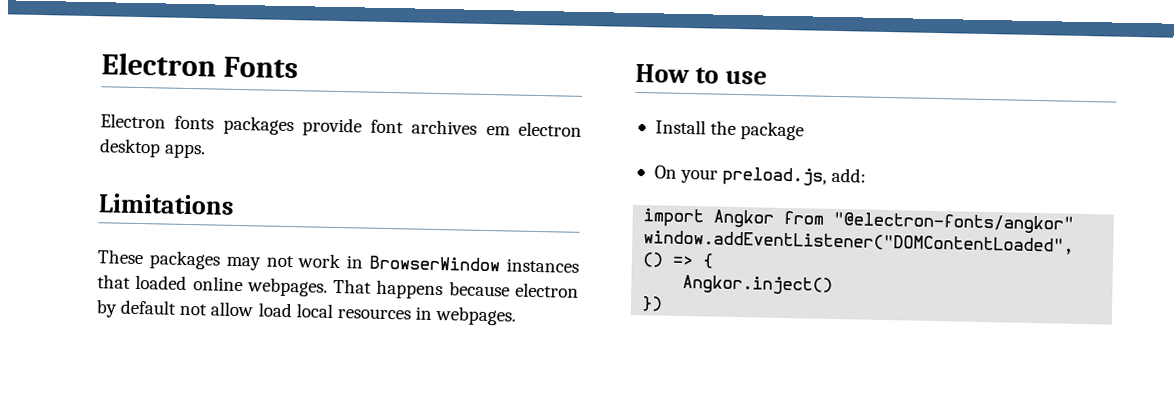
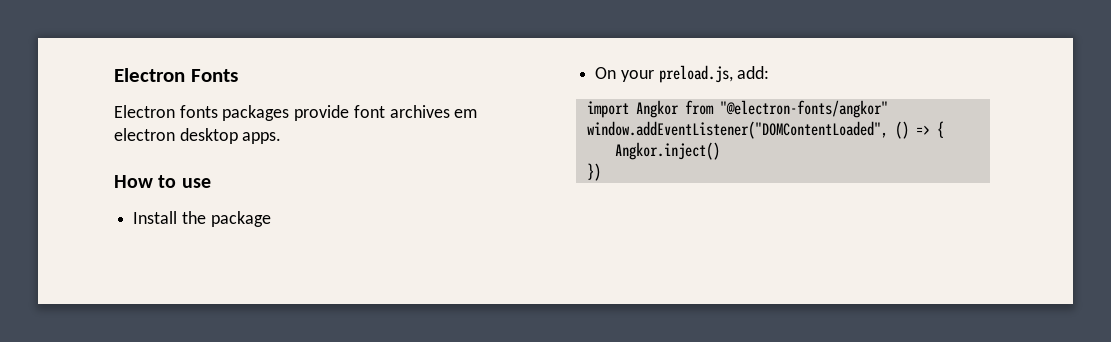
- Limitations
- These packages may not work in BrowserWindow instances that loaded online webpages. That happens because electron by default not allow load local resources in webpages.

